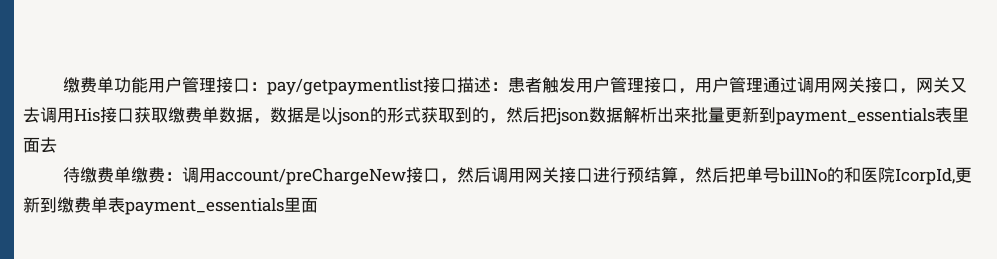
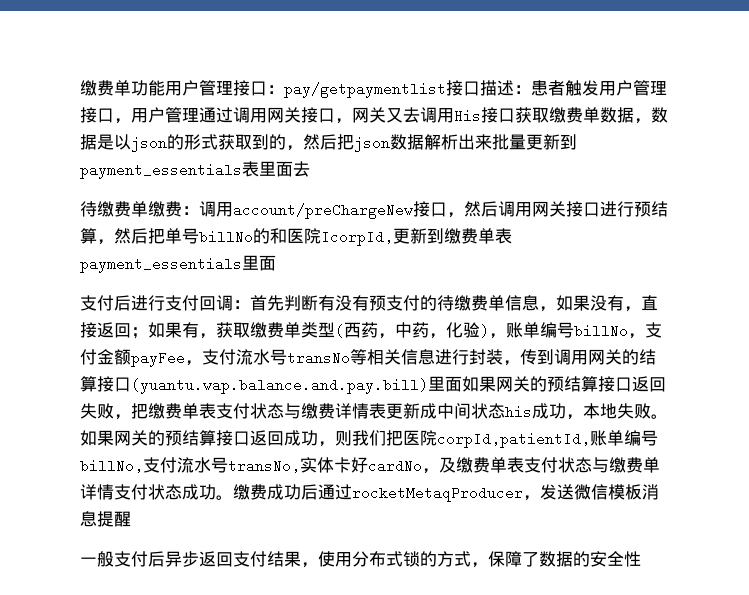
+ 支付后进行支付回调：首先判断有没有预支付的待缴费单信息，如果没有，直接返回；如果有，获取缴费单类型(西药，中药，化验)，账单编号billNo，支付金额payFee，支付流水号transNo等相关信息进行封装，传到调用网关的结算接口(yuantu.wap.balance.and.pay.bill)里面如果网关的预结算接口返回失败，把缴费单表支付状态与缴费详情表更新成中间状态his成功，本地失败。如果网关的预结算接口返回成功，则我们把医院corpId,patientId,账单编号billNo,支付流水号transNo,实体卡好cardNo，及缴费单表支付状态与缴费单详情支付状态成功。缴费成功后通过rocketMetaqProducer，发送微信模板消息提醒
+ 一般支付后异步返回支付结果，使用分布式锁的方式，保障了数据的安全性

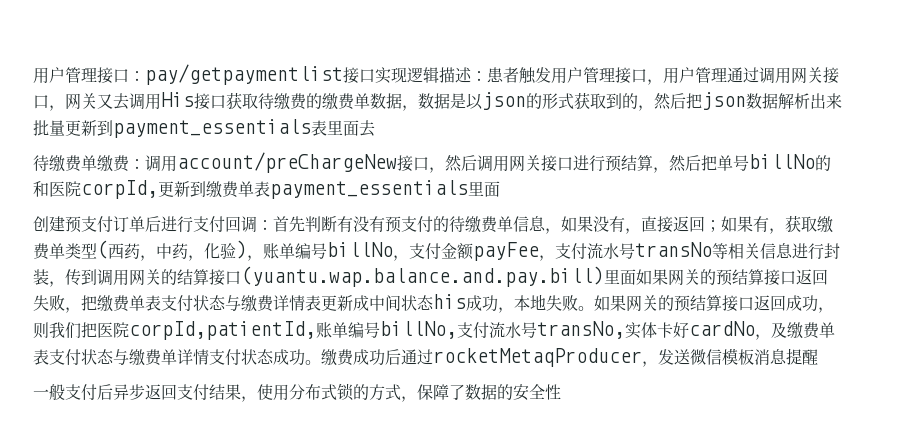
- 缴费单功能用户管理接口：pay/getpaymentlist接口描述：患者触发用户管理接口，用户管理通过调用网关接口，网关又去调用His接口获取缴费单数据，数据是以json的形式获取到的，然后把json数据解析出来批量更新到payment_essentials表里面去
+ 用户管理接口：pay/getpaymentlist接口实现逻辑描述：患者触发用户管理接口，用户管理通过调用网关接口，网关又去调用His接口获取待缴费的缴费单数据，数据是以json的形式获取到的，然后把json数据解析出来批量更新到payment_essentials表里面去
- 待缴费单缴费：调用account/preChargeNew接口，然后调用网关接口进行预结算，然后把单号billNo的和医院IcorpId,更新到缴费单表payment_essentials里面
+ 待缴费单缴费：调用account/preChargeNew接口，然后调用网关接口进行预结算，然后把单号billNo的和医院corpId,更新到缴费单表payment_essentials里面
- 支付后进行支付回调：
+ 创建预支付订单后进行支付回调：

